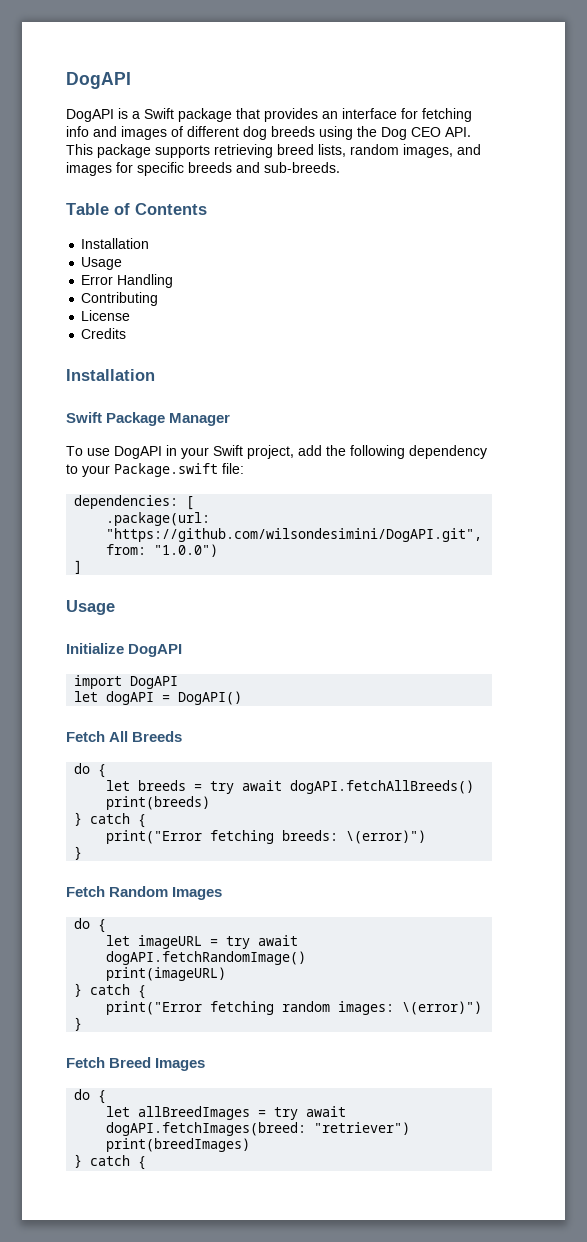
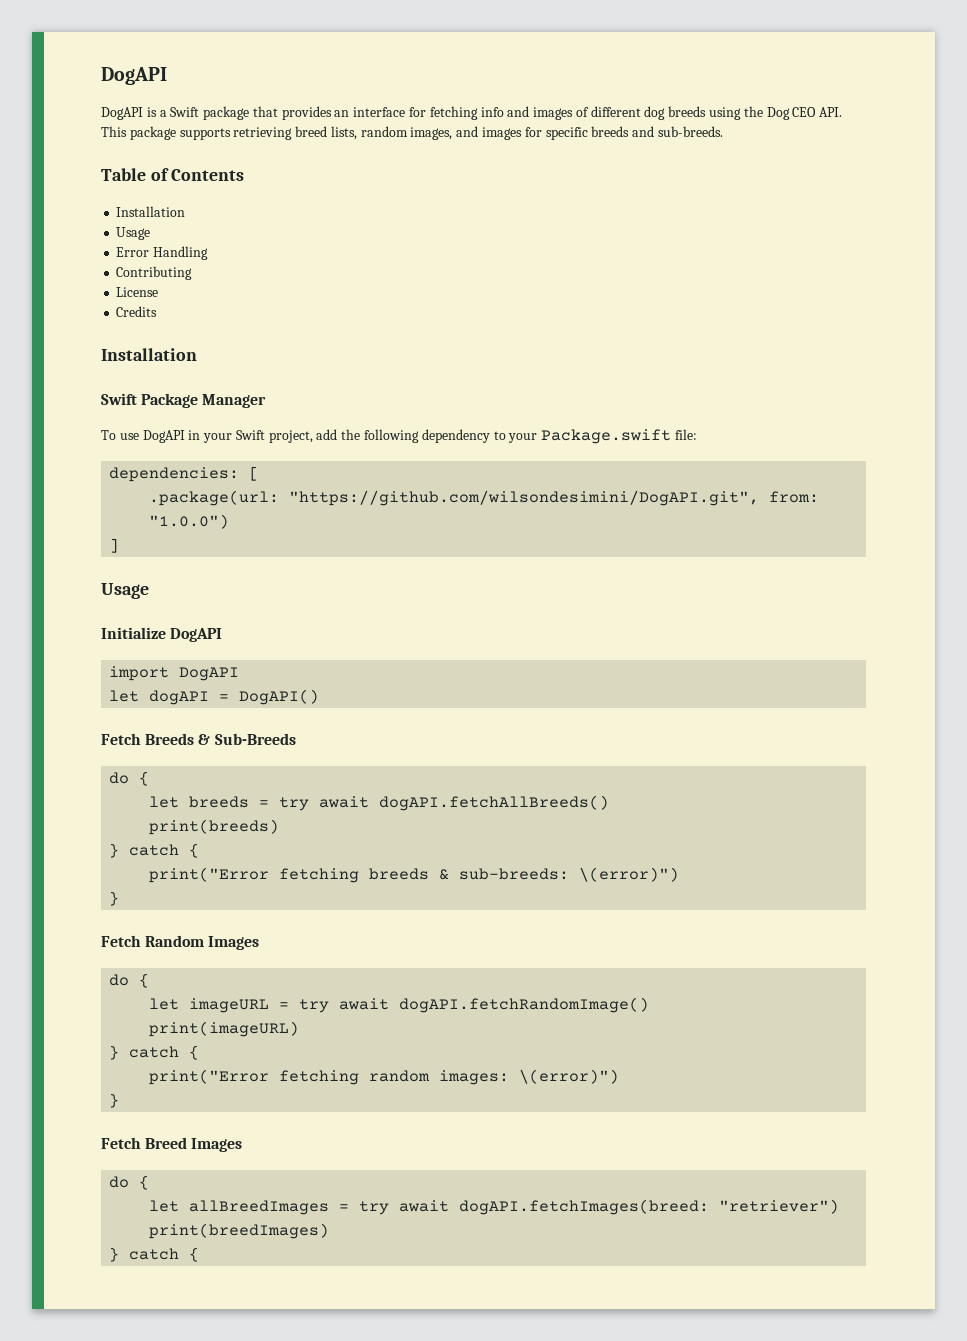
- Fetch All Breeds
+ Fetch Breeds & Sub-Breeds
- print("Error fetching breeds: \(error)")
+ print("Error fetching breeds & sub-breeds: \(error)")

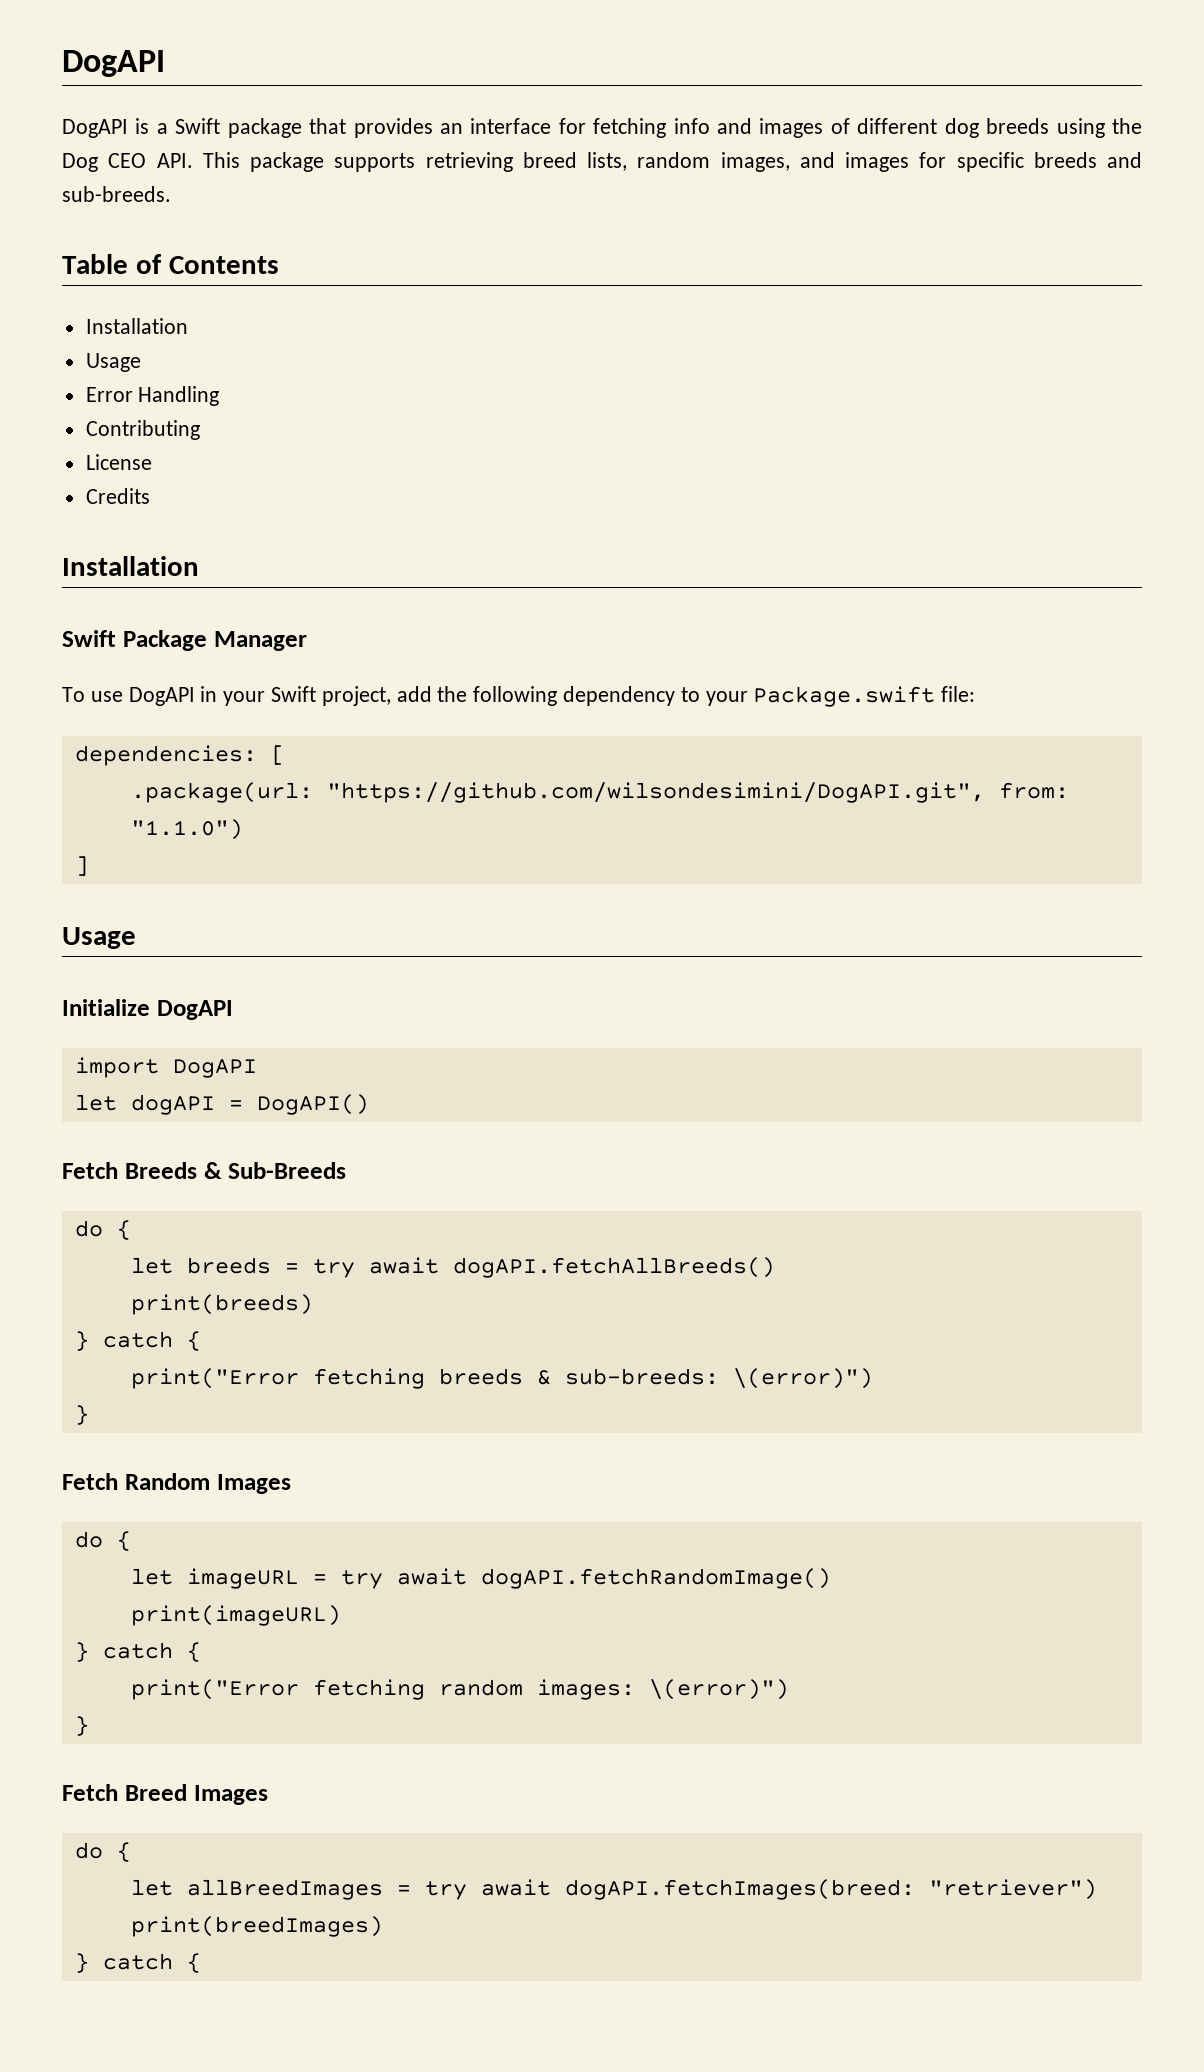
- .package(url: "https://github.com/wilsondesimini/DogAPI.git", from: "1.0.0")
+ .package(url: "https://github.com/wilsondesimini/DogAPI.git", from: "1.1.0")

